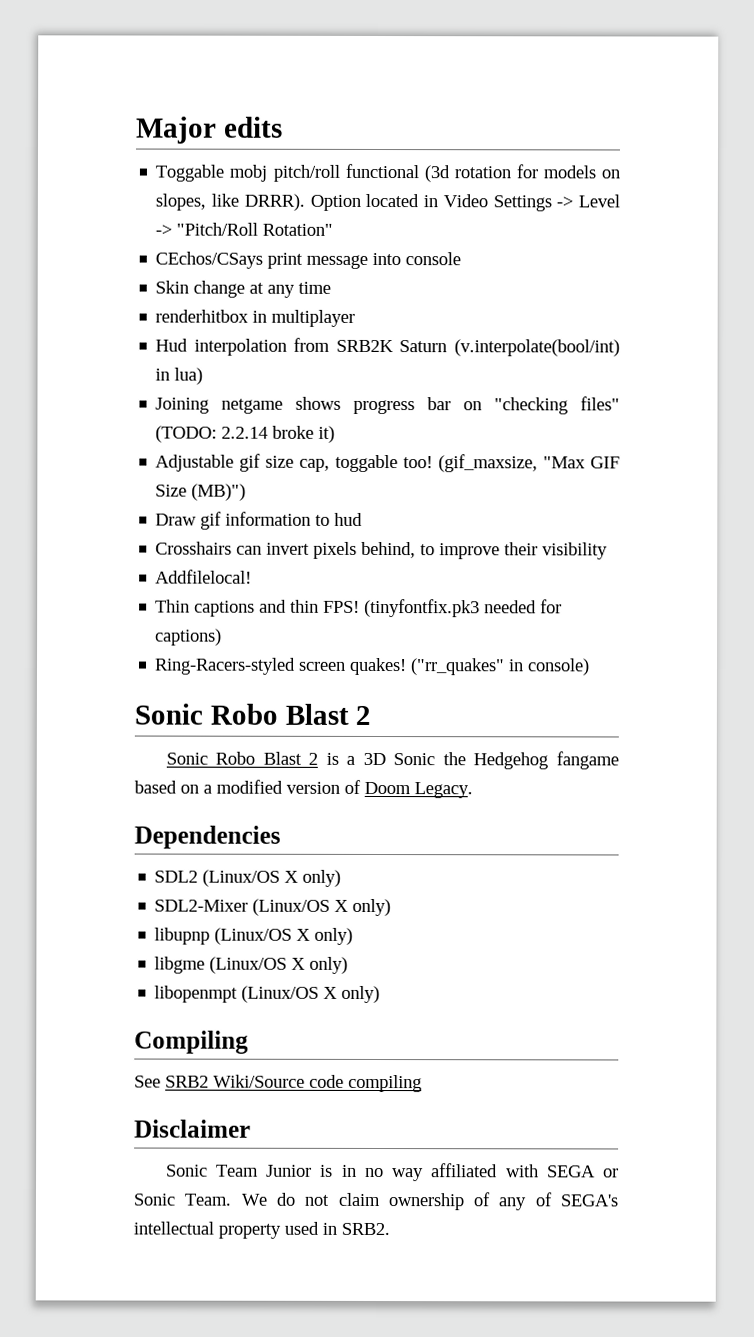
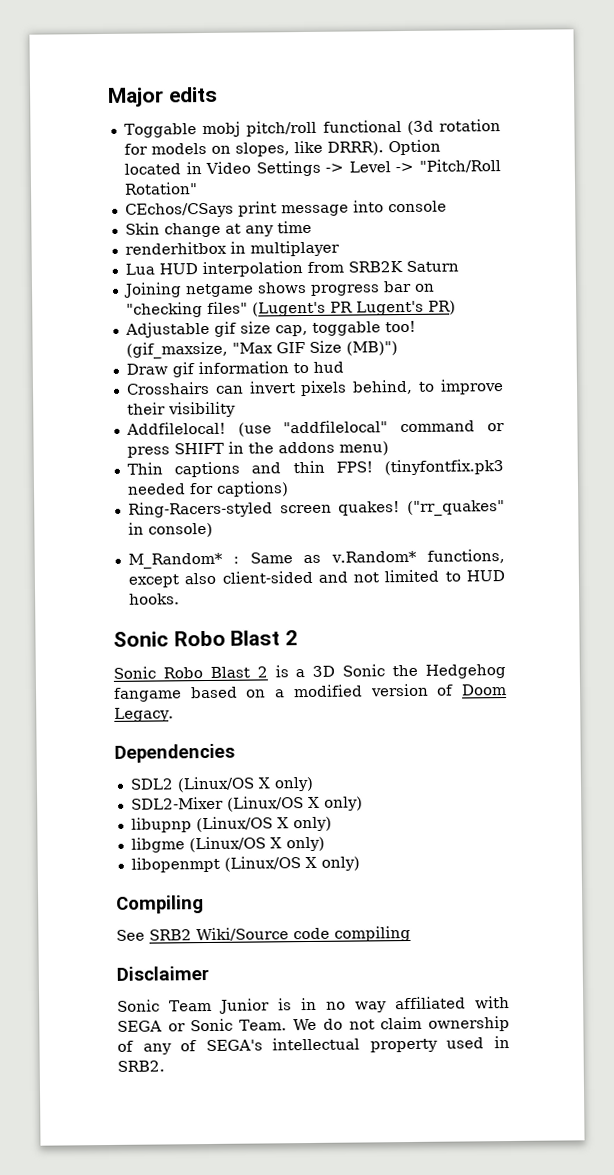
- Hud interpolation from SRB2K Saturn (v.interpolate(bool/int) in lua)
+ Lua HUD interpolation from SRB2K Saturn
- Joining netgame shows progress bar on "checking files" (TODO: 2.2.14 broke it)
+ Joining netgame shows progress bar on "checking files" (Lugent's PR Lugent's PR)
+ (use "addfilelocal" command or press SHIFT in the addons menu)
+ M_Random* : Same as v.Random* functions, except also client-sided and not limited to HUD hooks.

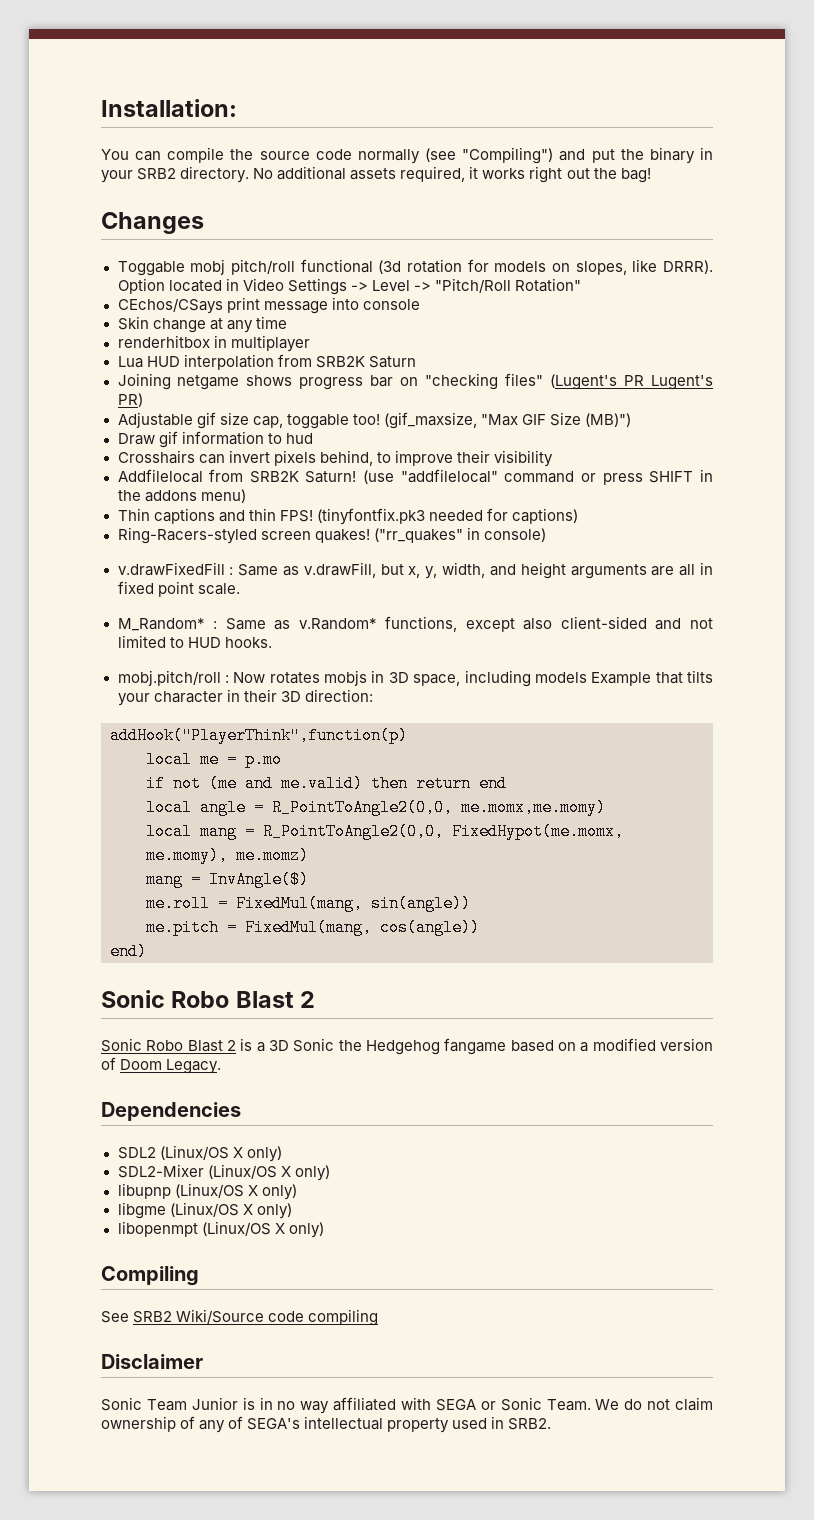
- Major edits
+ Installation:
+ You can compile the source code normally (see "Compiling") and put the binary in your SRB2 directory. No additional assets required, it works right out the bag!
+ Changes
- Addfilelocal!
+ Addfilelocal from SRB2K Saturn!
+ v.drawFixedFill : Same as v.drawFill, but x, y, width, and height arguments are all in fixed point scale.
+ mobj.pitch/roll : Now rotates mobjs in 3D space, including models Example that tilts your character in their 3D direction:
+ addHook("PlayerThink",function(p)
+ local me = p.mo
+ if not (me and me.valid) then return end
+ local angle = R_PointToAngle2(0,0, me.momx,me.momy)
+ local mang = R_PointToAngle2(0,0, FixedHypot(me.momx, me.momy), me.momz)
+ mang = InvAngle($)
+ me.roll = FixedMul(mang, sin(angle))
+ me.pitch = FixedMul(mang, cos(angle))
+ end)

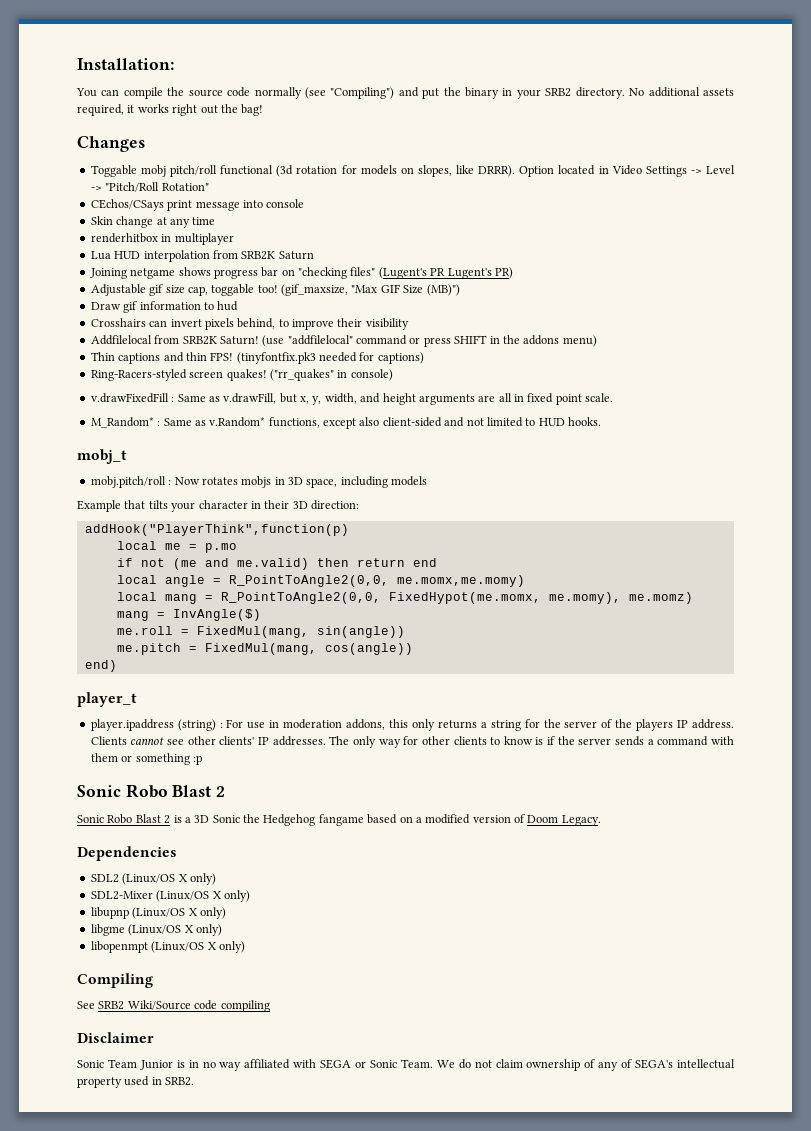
+ mobj_t
- mobj.pitch/roll : Now rotates mobjs in 3D space, including models Example that tilts your character in their 3D direction:
+ mobj.pitch/roll : Now rotates mobjs in 3D space, including models
+ Example that tilts your character in their 3D direction:
+ player_t
+ player.ipaddress (string) : For use in moderation addons, this only returns a string for the server of the players IP address. Clients cannot see other clients' IP addresses. The only way for other clients to know is if the server sends a command with them or something :p

